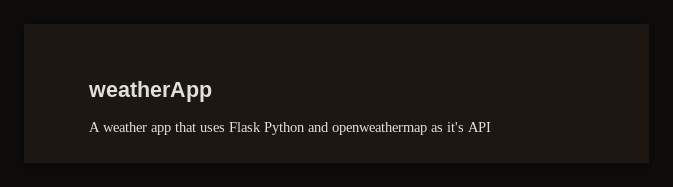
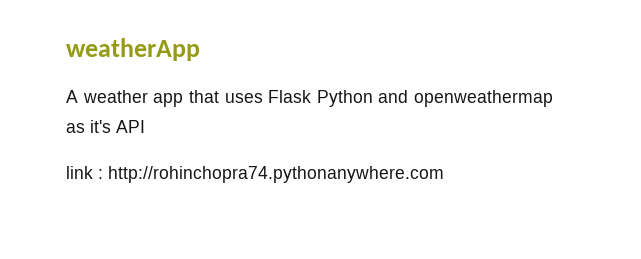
+ link : http://rohinchopra74.pythonanywhere.com

